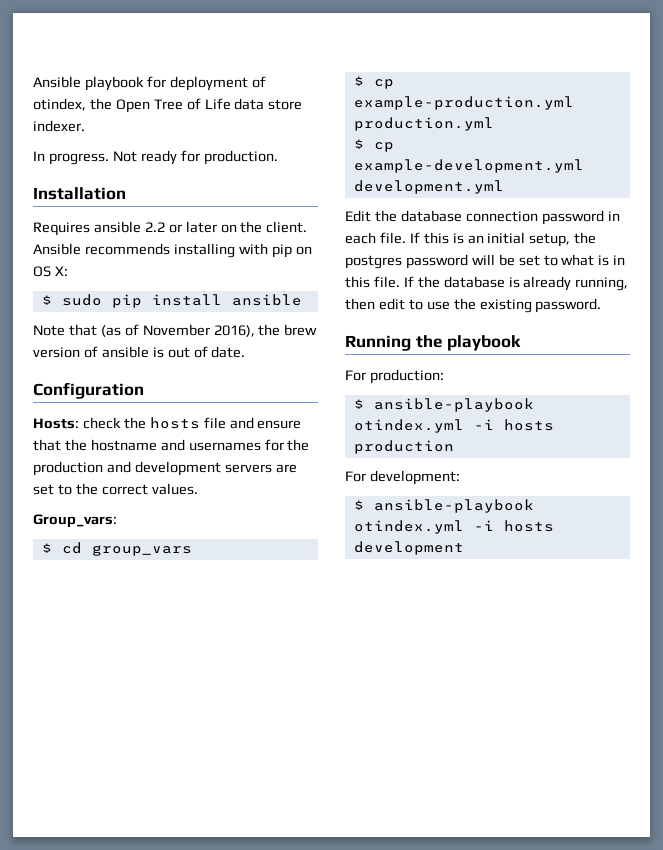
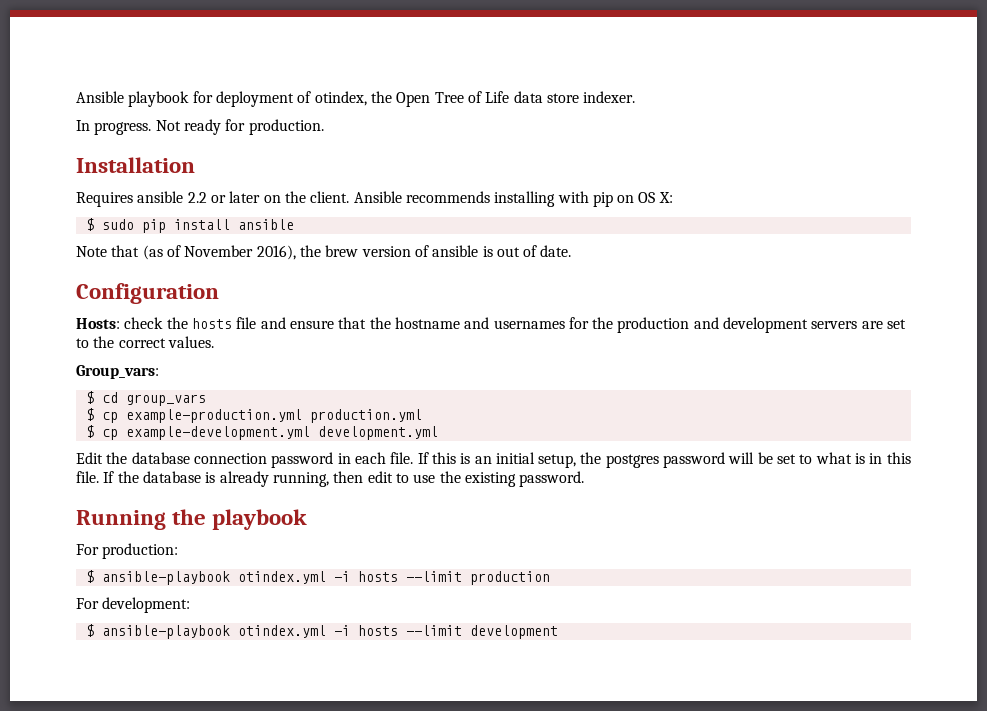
- $ ansible-playbook otindex.yml -i hosts production
+ $ ansible-playbook otindex.yml -i hosts --limit production
- $ ansible-playbook otindex.yml -i hosts development
+ $ ansible-playbook otindex.yml -i hosts --limit development

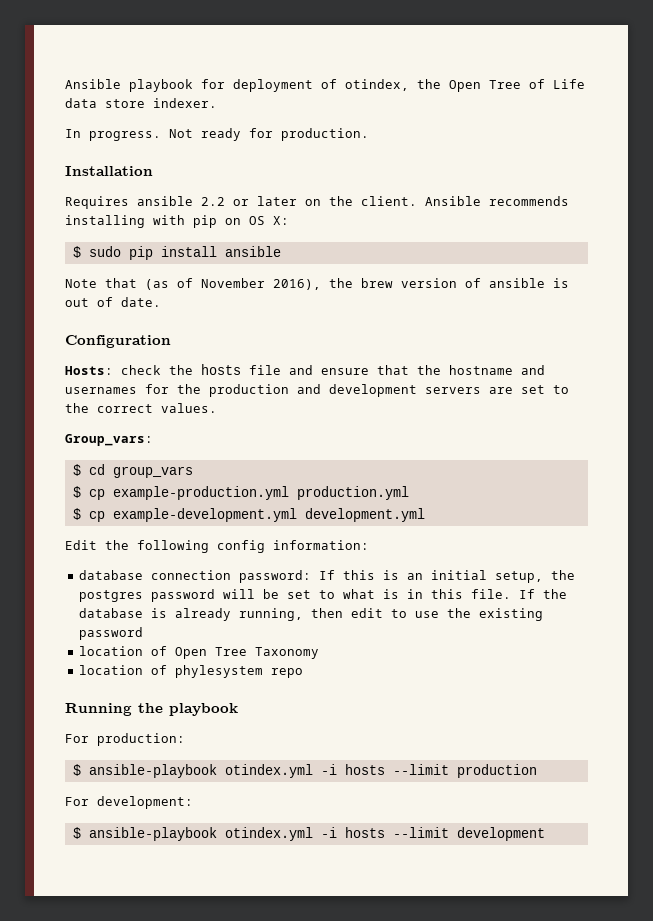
- Edit the database connection password in each file. If this is an initial setup, the postgres password will be set to what is in this file.
+ Edit the following config information:
+ database connection password: If this is an initial setup, the postgres password will be set to what is in this file.
- If the database is already running, then edit to use the existing password.
+ If the database is already running, then edit to use the existing password
+ location of Open Tree Taxonomy
+ location of phylesystem repo

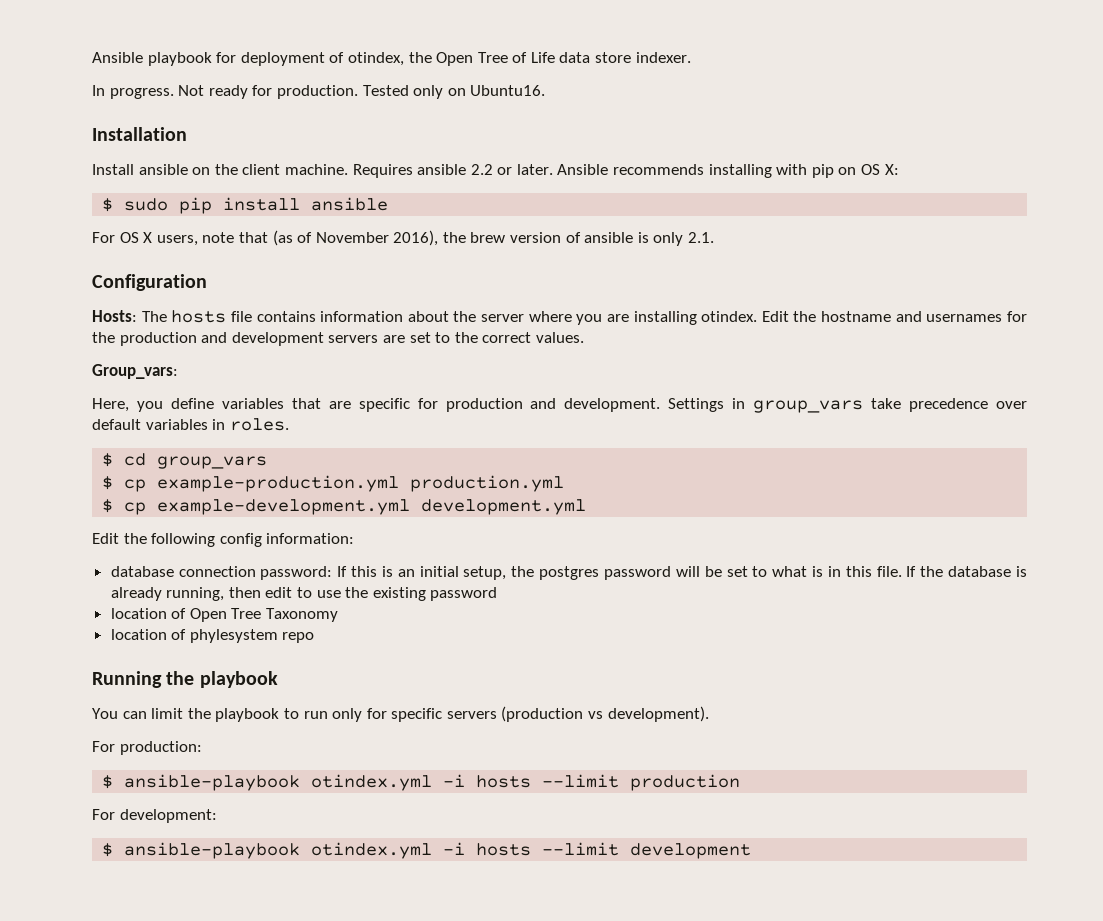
- Not ready for production.
+ Not ready for production. Tested only on Ubuntu16.
  Installation
- Requires ansible 2.2 or later on the client.
+ Install ansible on the client machine. Requires ansible 2.2 or later.
- Note that (as of November 2016), the brew version of ansible is out of date.
+ For OS X users, note that (as of November 2016), the brew version of ansible is only 2.1.
- Hosts: check the hosts file and ensure that the hostname and usernames for the production and development servers are set to the correct values.
+ Hosts: The hosts file contains information about the server where you are installing otindex. Edit the hostname and usernames for the production and development servers are set to the correct values.
+ Here, you define variables that are specific for production and development. Settings in group_vars take precedence over default variables in roles.
+ You can limit the playbook to run only for specific servers (production vs development).

